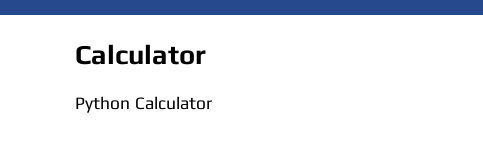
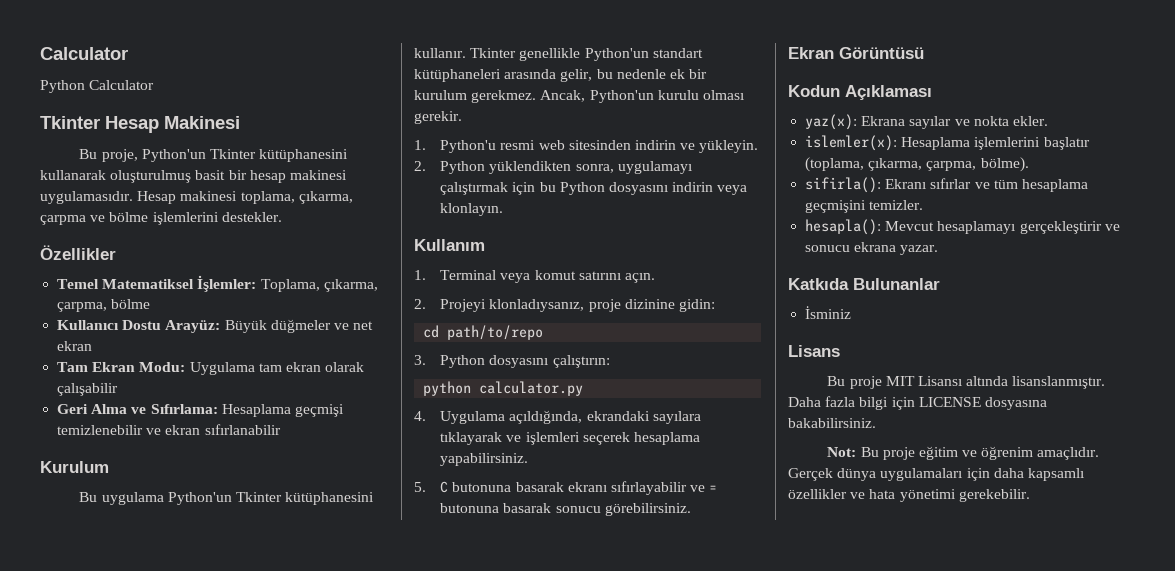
+ Tkinter Hesap Makinesi
+ Bu proje, Python'un Tkinter kütüphanesini kullanarak oluşturulmuş basit bir hesap makinesi uygulamasıdır. Hesap makinesi toplama, çıkarma, çarpma ve bölme işlemlerini destekler.
+ Özellikler
+ Temel Matematiksel İşlemler: Toplama, çıkarma, çarpma, bölme
+ Kullanıcı Dostu Arayüz: Büyük düğmeler ve net ekran
+ Tam Ekran Modu: Uygulama tam ekran olarak çalışabilir
+ Geri Alma ve Sıfırlama: Hesaplama geçmişi temizlenebilir ve ekran sıfırlanabilir
+ Kurulum
+ Bu uygulama Python'un Tkinter kütüphanesini kullanır. Tkinter genellikle Python'un standart kütüphaneleri arasında gelir, bu nedenle ek bir kurulum gerekmez. Ancak, Python'un kurulu olması gerekir.
+ 1. Python'u resmi web sitesinden indirin ve yükleyin.
+ 2. Python yüklendikten sonra, uygulamayı çalıştırmak için bu Python dosyasını indirin veya klonlayın.
+ Kullanım
+ 1. Terminal veya komut satırını açın.
+ 2. Projeyi klonladıysanız, proje dizinine gidin:
+ cd path/to/repo
+ 3. Python dosyasını çalıştırın:
+ python calculator.py
+ 4. Uygulama açıldığında, ekrandaki sayılara tıklayarak ve işlemleri seçerek hesaplama yapabilirsiniz.
+ 5. C butonuna basarak ekranı sıfırlayabilir ve = butonuna basarak sonucu görebilirsiniz.
+ Ekran Görüntüsü
+ Kodun Açıklaması
+ yaz(x): Ekrana sayılar ve nokta ekler.
+ islemler(x): Hesaplama işlemlerini başlatır (toplama, çıkarma, çarpma, bölme).
+ sifirla(): Ekranı sıfırlar ve tüm hesaplama geçmişini temizler.
+ hesapla(): Mevcut hesaplamayı gerçekleştirir ve sonucu ekrana yazar.
+ Katkıda Bulunanlar
+ İsminiz
+ Lisans
+ Bu proje MIT Lisansı altında lisanslanmıştır. Daha fazla bilgi için LICENSE dosyasına bakabilirsiniz.
+ Not: Bu proje eğitim ve öğrenim amaçlıdır. Gerçek dünya uygulamaları için daha kapsamlı özellikler ve hata yönetimi gerekebilir.

